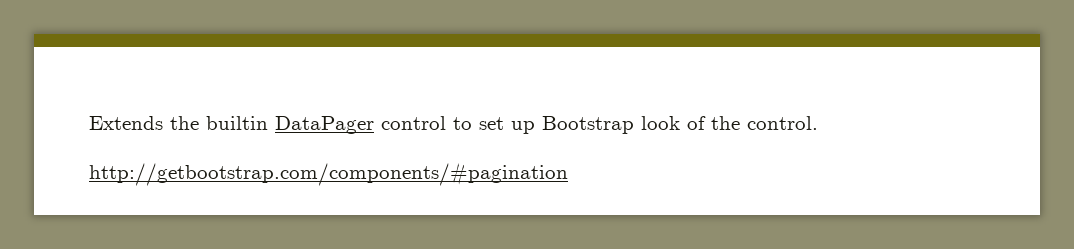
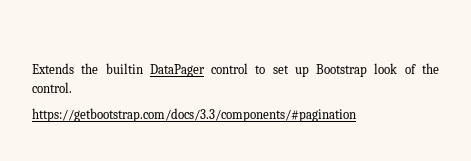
- http://getbootstrap.com/components/#pagination
+ https://getbootstrap.com/docs/3.3/components/#pagination

